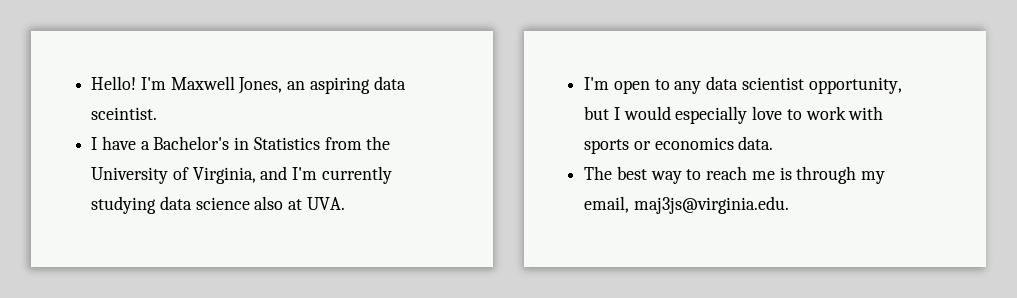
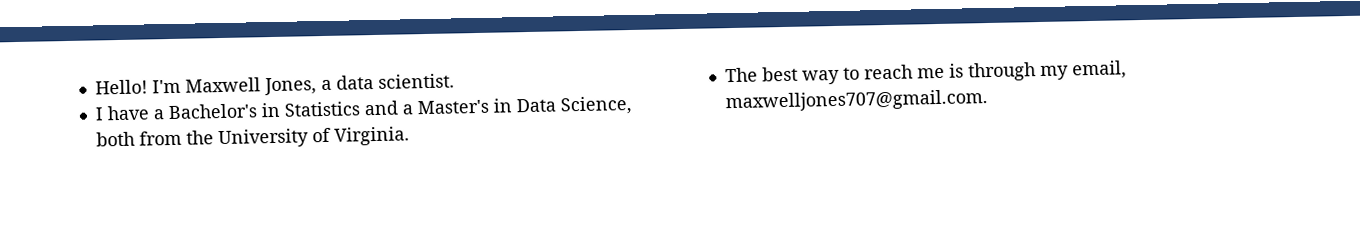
- I'm Maxwell Jones, an aspiring data sceintist.
+ I'm Maxwell Jones, a data scientist.
- I have a Bachelor's in Statistics from the University of Virginia, and I'm currently studying data science also at UVA.
- I'm open to any data scientist opportunity, but I would especially love to work with sports or economics data.
+ I have a Bachelor's in Statistics and a Master's in Data Science, both from the University of Virginia.
- The best way to reach me is through my email, maj3js@virginia.edu.
+ The best way to reach me is through my email, maxwelljones707@gmail.com.

